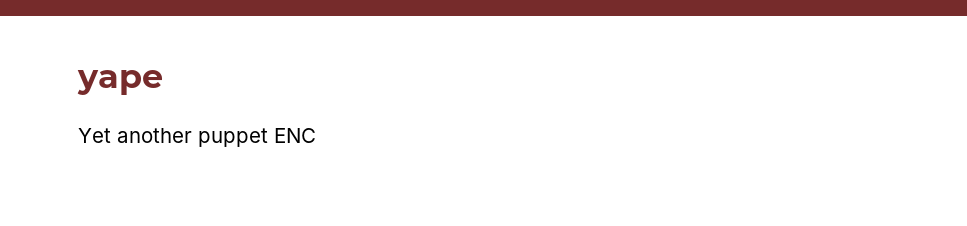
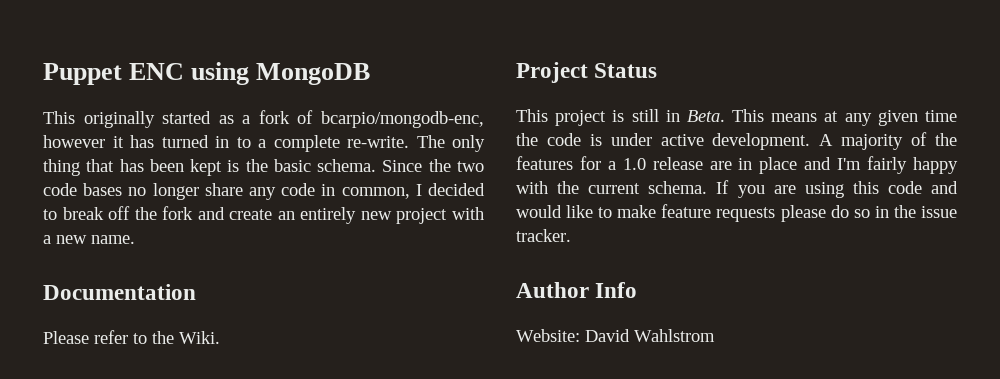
- yape
- Yet another puppet ENC
+ Puppet ENC using MongoDB
+ This originally started as a fork of bcarpio/mongodb-enc, however it has turned in to a complete re-write. The only thing that has been kept is the basic schema. Since the two code bases no longer share any code in common, I decided to break off the fork and create an entirely new project with a new name.
+ Documentation
+ Please refer to the Wiki.
+ Project Status
+ This project is still in Beta. This means at any given time the code is under active development. A majority of the features for a 1.0 release are in place and I'm fairly happy with the current schema. If you are using this code and would like to make feature requests please do so in the issue tracker.
+ Author Info
+ Website: David Wahlstrom

